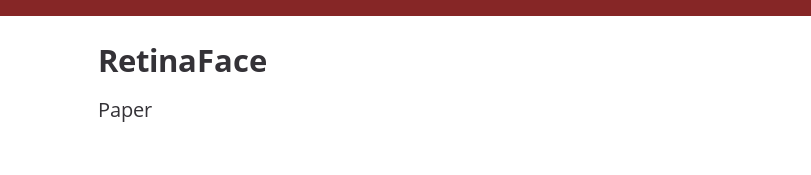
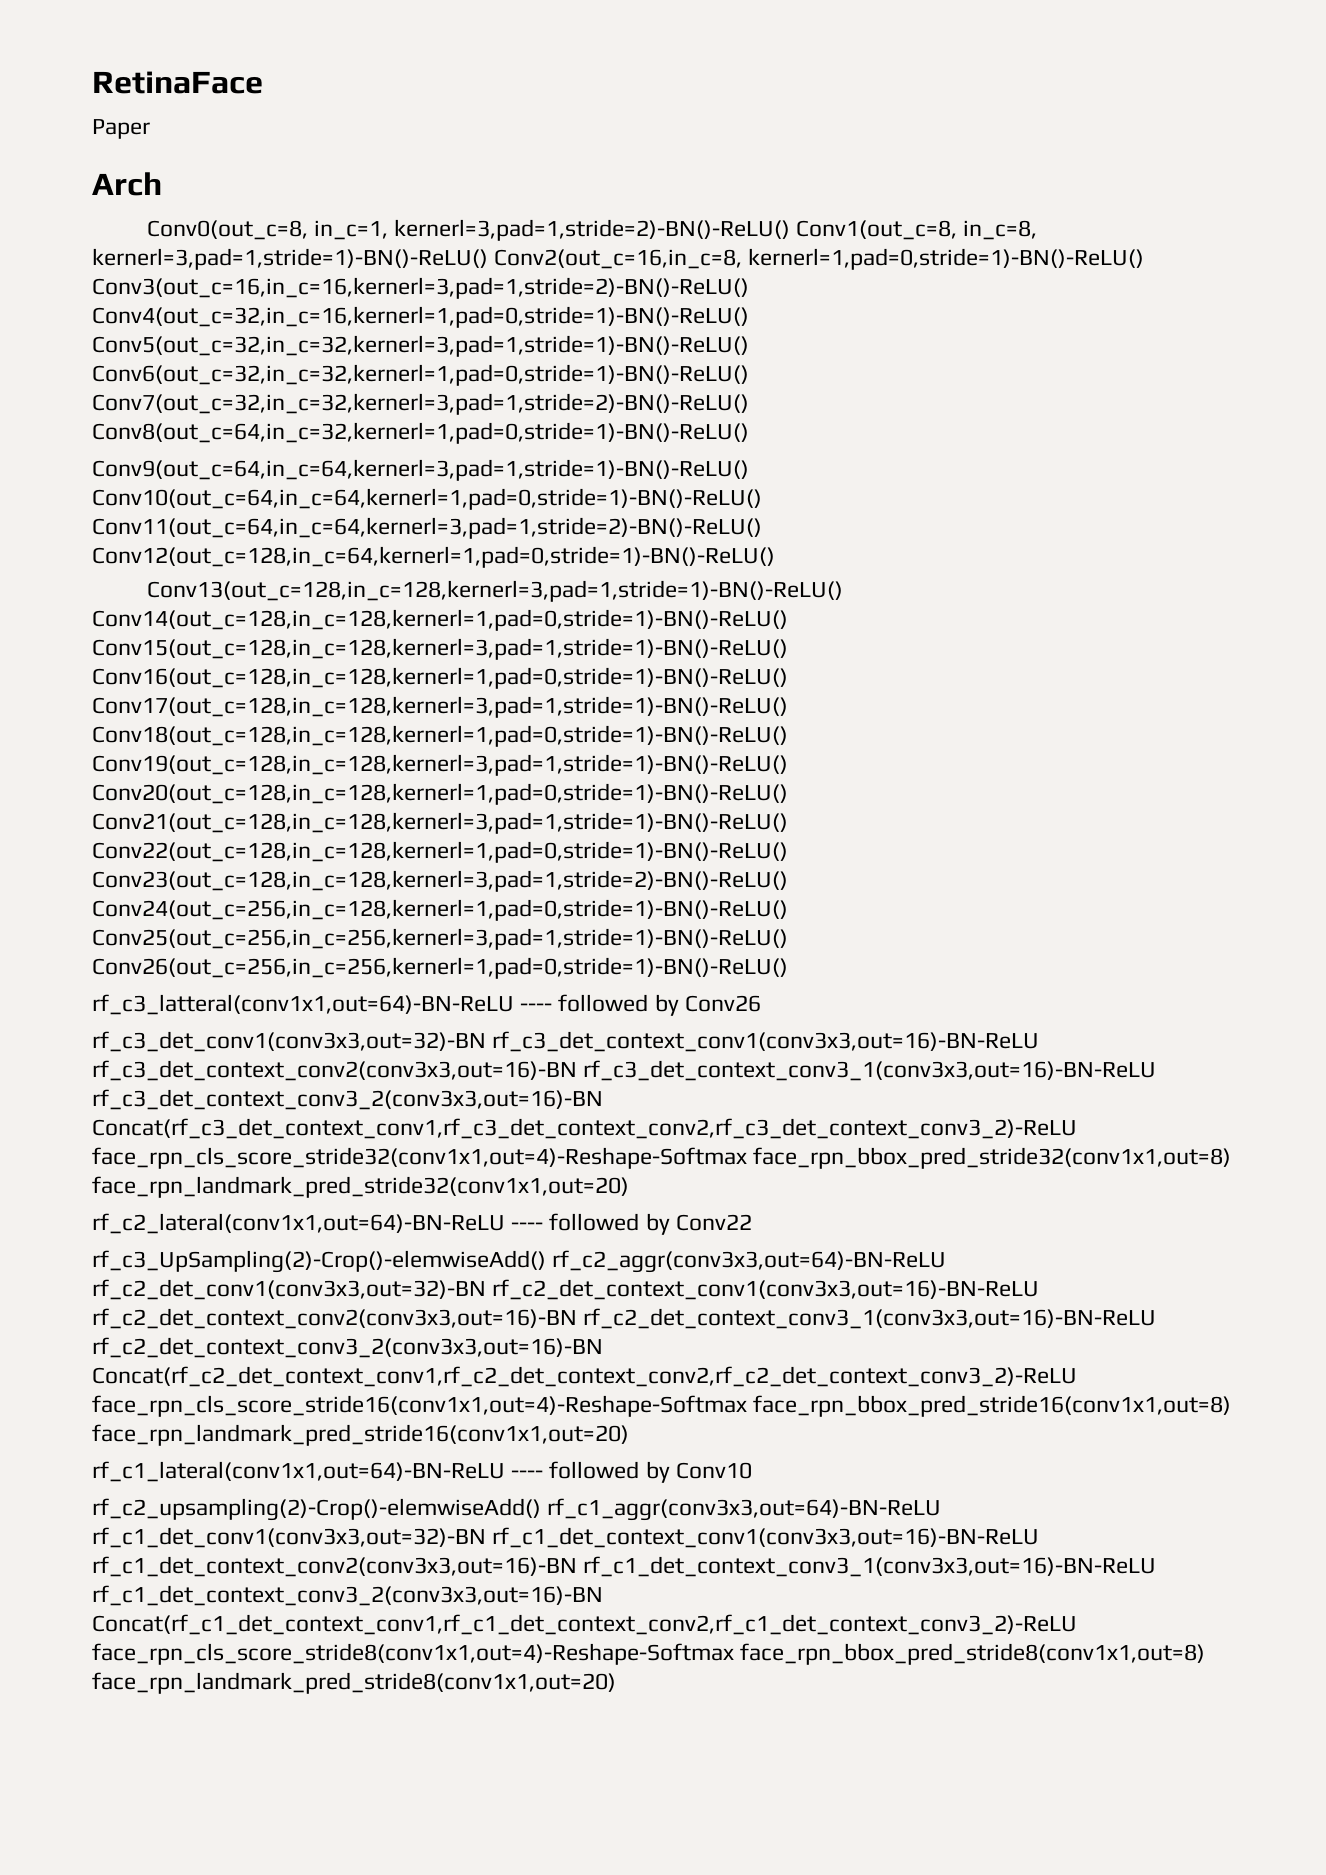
+ Arch
+ Conv0(out_c=8, in_c=1, kernerl=3,pad=1,stride=2)-BN()-ReLU() Conv1(out_c=8, in_c=8, kernerl=3,pad=1,stride=1)-BN()-ReLU() Conv2(out_c=16,in_c=8, kernerl=1,pad=0,stride=1)-BN()-ReLU() Conv3(out_c=16,in_c=16,kernerl=3,pad=1,stride=2)-BN()-ReLU() Conv4(out_c=32,in_c=16,kernerl=1,pad=0,stride=1)-BN()-ReLU() Conv5(out_c=32,in_c=32,kernerl=3,pad=1,stride=1)-BN()-ReLU() Conv6(out_c=32,in_c=32,kernerl=1,pad=0,stride=1)-BN()-ReLU() Conv7(out_c=32,in_c=32,kernerl=3,pad=1,stride=2)-BN()-ReLU() Conv8(out_c=64,in_c=32,kernerl=1,pad=0,stride=1)-BN()-ReLU()
+ Conv9(out_c=64,in_c=64,kernerl=3,pad=1,stride=1)-BN()-ReLU() Conv10(out_c=64,in_c=64,kernerl=1,pad=0,stride=1)-BN()-ReLU() Conv11(out_c=64,in_c=64,kernerl=3,pad=1,stride=2)-BN()-ReLU() Conv12(out_c=128,in_c=64,kernerl=1,pad=0,stride=1)-BN()-ReLU()
+ Conv13(out_c=128,in_c=128,kernerl=3,pad=1,stride=1)-BN()-ReLU() Conv14(out_c=128,in_c=128,kernerl=1,pad=0,stride=1)-BN()-ReLU() Conv15(out_c=128,in_c=128,kernerl=3,pad=1,stride=1)-BN()-ReLU() Conv16(out_c=128,in_c=128,kernerl=1,pad=0,stride=1)-BN()-ReLU() Conv17(out_c=128,in_c=128,kernerl=3,pad=1,stride=1)-BN()-ReLU() Conv18(out_c=128,in_c=128,kernerl=1,pad=0,stride=1)-BN()-ReLU() Conv19(out_c=128,in_c=128,kernerl=3,pad=1,stride=1)-BN()-ReLU() Conv20(out_c=128,in_c=128,kernerl=1,pad=0,stride=1)-BN()-ReLU() Conv21(out_c=128,in_c=128,kernerl=3,pad=1,stride=1)-BN()-ReLU() Conv22(out_c=128,in_c=128,kernerl=1,pad=0,stride=1)-BN()-ReLU() Conv23(out_c=128,in_c=128,kernerl=3,pad=1,stride=2)-BN()-ReLU() Conv24(out_c=256,in_c=128,kernerl=1,pad=0,stride=1)-BN()-ReLU() Conv25(out_c=256,in_c=256,kernerl=3,pad=1,stride=1)-BN()-ReLU() Conv26(out_c=256,in_c=256,kernerl=1,pad=0,stride=1)-BN()-ReLU()
+ rf_c3_latteral(conv1x1,out=64)-BN-ReLU ---- followed by Conv26
+ rf_c3_det_conv1(conv3x3,out=32)-BN rf_c3_det_context_conv1(conv3x3,out=16)-BN-ReLU rf_c3_det_context_conv2(conv3x3,out=16)-BN rf_c3_det_context_conv3_1(conv3x3,out=16)-BN-ReLU rf_c3_det_context_conv3_2(conv3x3,out=16)-BN Concat(rf_c3_det_context_conv1,rf_c3_det_context_conv2,rf_c3_det_context_conv3_2)-ReLU face_rpn_cls_score_stride32(conv1x1,out=4)-Reshape-Softmax face_rpn_bbox_pred_stride32(conv1x1,out=8) face_rpn_landmark_pred_stride32(conv1x1,out=20)
+ rf_c2_lateral(conv1x1,out=64)-BN-ReLU ---- followed by Conv22
+ rf_c3_UpSampling(2)-Crop()-elemwiseAdd() rf_c2_aggr(conv3x3,out=64)-BN-ReLU rf_c2_det_conv1(conv3x3,out=32)-BN rf_c2_det_context_conv1(conv3x3,out=16)-BN-ReLU rf_c2_det_context_conv2(conv3x3,out=16)-BN rf_c2_det_context_conv3_1(conv3x3,out=16)-BN-ReLU rf_c2_det_context_conv3_2(conv3x3,out=16)-BN Concat(rf_c2_det_context_conv1,rf_c2_det_context_conv2,rf_c2_det_context_conv3_2)-ReLU face_rpn_cls_score_stride16(conv1x1,out=4)-Reshape-Softmax face_rpn_bbox_pred_stride16(conv1x1,out=8) face_rpn_landmark_pred_stride16(conv1x1,out=20)
+ rf_c1_lateral(conv1x1,out=64)-BN-ReLU ---- followed by Conv10
+ rf_c2_upsampling(2)-Crop()-elemwiseAdd() rf_c1_aggr(conv3x3,out=64)-BN-ReLU rf_c1_det_conv1(conv3x3,out=32)-BN rf_c1_det_context_conv1(conv3x3,out=16)-BN-ReLU rf_c1_det_context_conv2(conv3x3,out=16)-BN rf_c1_det_context_conv3_1(conv3x3,out=16)-BN-ReLU rf_c1_det_context_conv3_2(conv3x3,out=16)-BN Concat(rf_c1_det_context_conv1,rf_c1_det_context_conv2,rf_c1_det_context_conv3_2)-ReLU face_rpn_cls_score_stride8(conv1x1,out=4)-Reshape-Softmax face_rpn_bbox_pred_stride8(conv1x1,out=8) face_rpn_landmark_pred_stride8(conv1x1,out=20)

